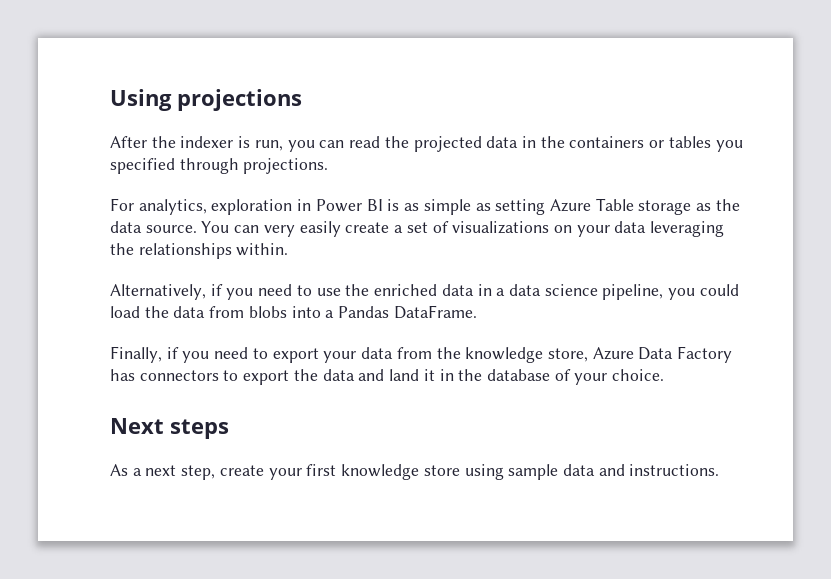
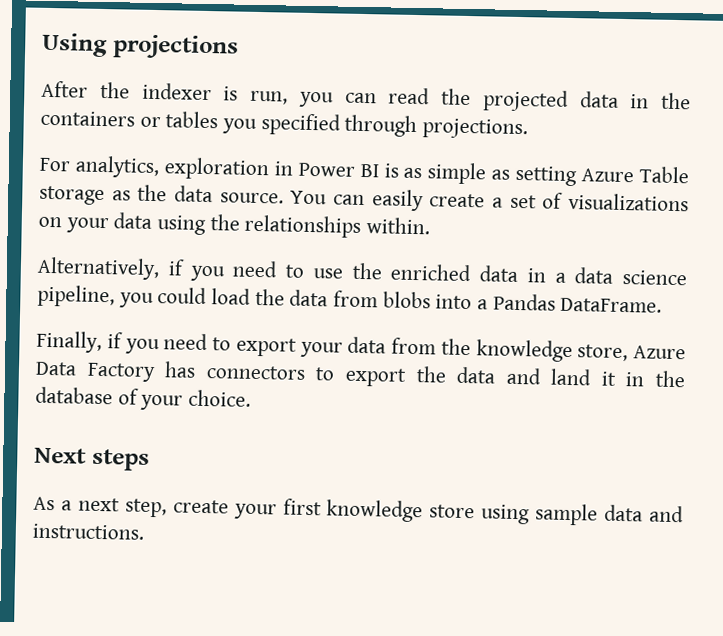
- You can very easily create a set of visualizations on your data leveraging the relationships within.
+ You can easily create a set of visualizations on your data using the relationships within.

